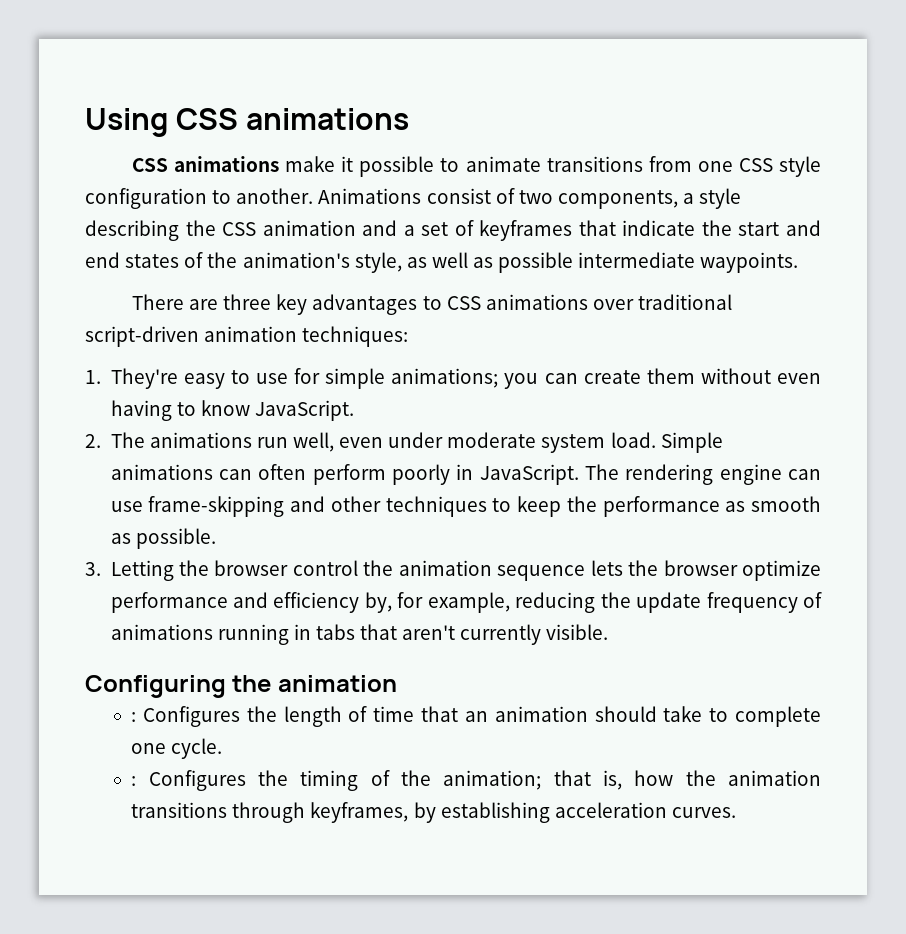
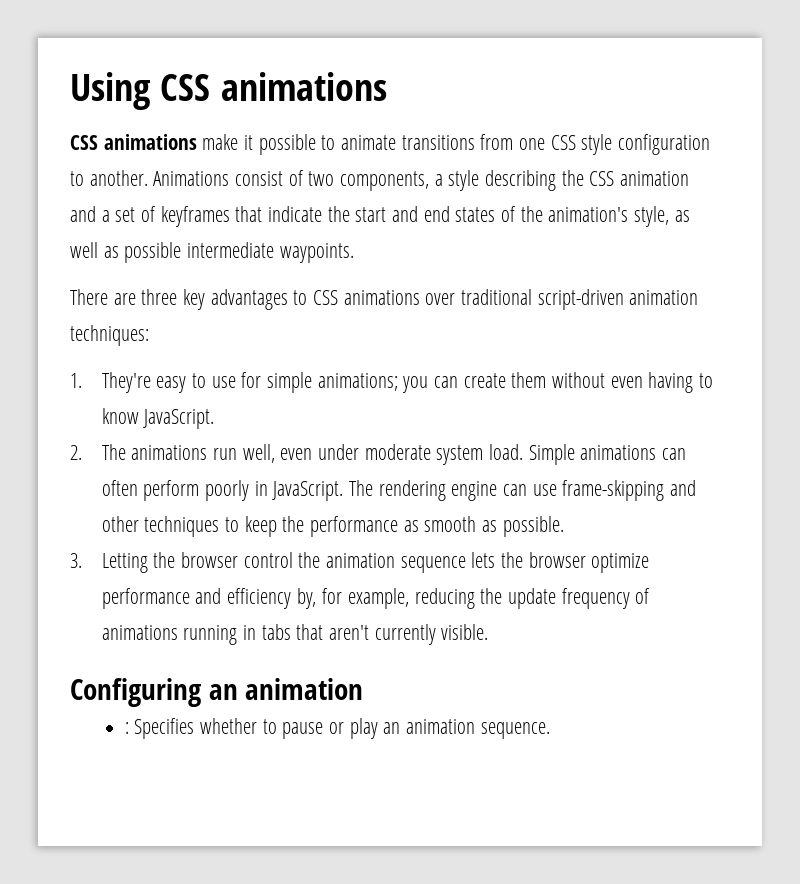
- Configuring the animation
+ Configuring an animation
- : Configures the length of time that an animation should take to complete one cycle.
- : Configures the timing of the animation; that is, how the animation transitions through keyframes, by establishing acceleration curves.
+ : Specifies whether to pause or play an animation sequence.

